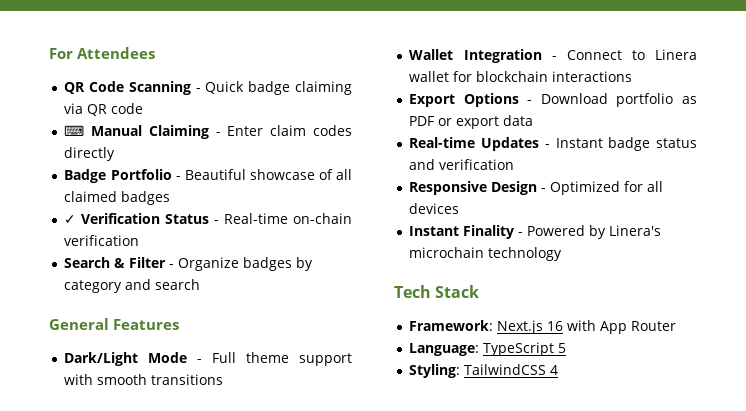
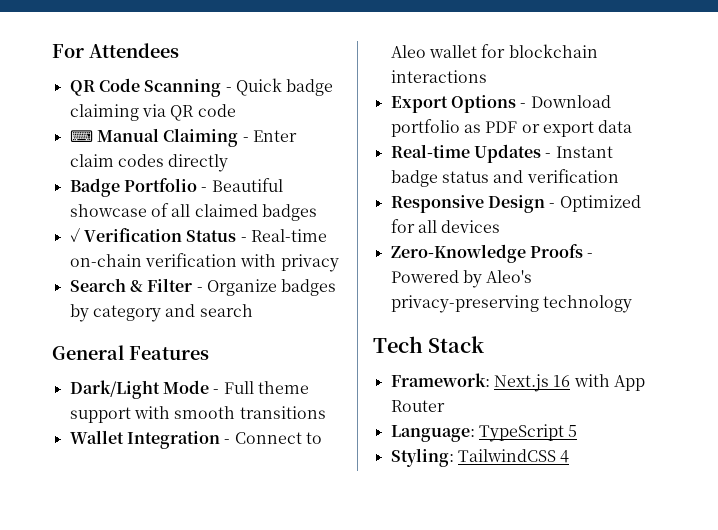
- ✓ Verification Status - Real-time on-chain verification
+ ✓ Verification Status - Real-time on-chain verification with privacy
- Wallet Integration - Connect to Linera wallet for blockchain interactions
+ Wallet Integration - Connect to Aleo wallet for blockchain interactions
- Instant Finality - Powered by Linera's microchain technology
+ Zero-Knowledge Proofs - Powered by Aleo's privacy-preserving technology

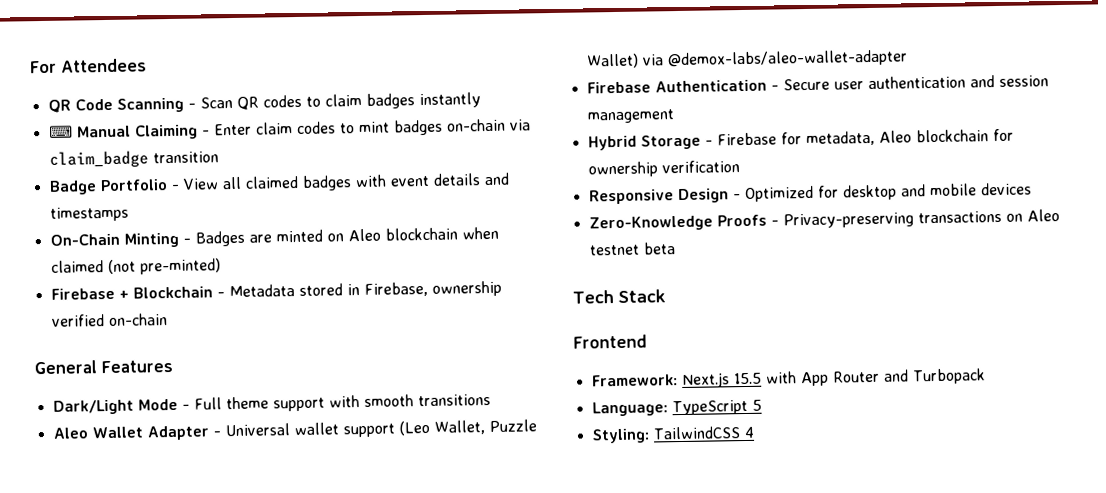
- QR Code Scanning - Quick badge claiming via QR code
+ QR Code Scanning - Scan QR codes to claim badges instantly
- ⌨ Manual Claiming - Enter claim codes directly
+ ⌨ Manual Claiming - Enter claim codes to mint badges on-chain via claim_badge transition
- Badge Portfolio - Beautiful showcase of all claimed badges
- ✓ Verification Status - Real-time on-chain verification with privacy
- Search & Filter - Organize badges by category and search
+ Badge Portfolio - View all claimed badges with event details and timestamps
+ On-Chain Minting - Badges are minted on Aleo blockchain when claimed (not pre-minted)
+ Firebase + Blockchain - Metadata stored in Firebase, ownership verified on-chain
- Wallet Integration - Connect to Aleo wallet for blockchain interactions
- Export Options - Download portfolio as PDF or export data
- Real-time Updates - Instant badge status and verification
+ Aleo Wallet Adapter - Universal wallet support (Leo Wallet, Puzzle Wallet) via @demox-labs/aleo-wallet-adapter
+ Firebase Authentication - Secure user authentication and session management
+ Hybrid Storage - Firebase for metadata, Aleo blockchain for ownership verification
- Responsive Design - Optimized for all devices
+ Responsive Design - Optimized for desktop and mobile devices
- Zero-Knowledge Proofs - Powered by Aleo's privacy-preserving technology
+ Zero-Knowledge Proofs - Privacy-preserving transactions on Aleo testnet beta
+ Frontend
- Framework: Next.js 16 with App Router
+ Framework: Next.js 15.5 with App Router and Turbopack

